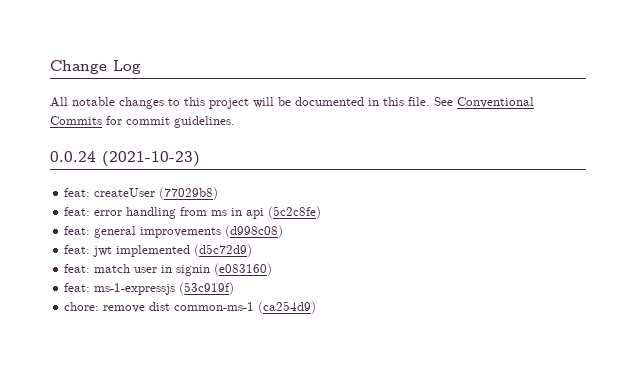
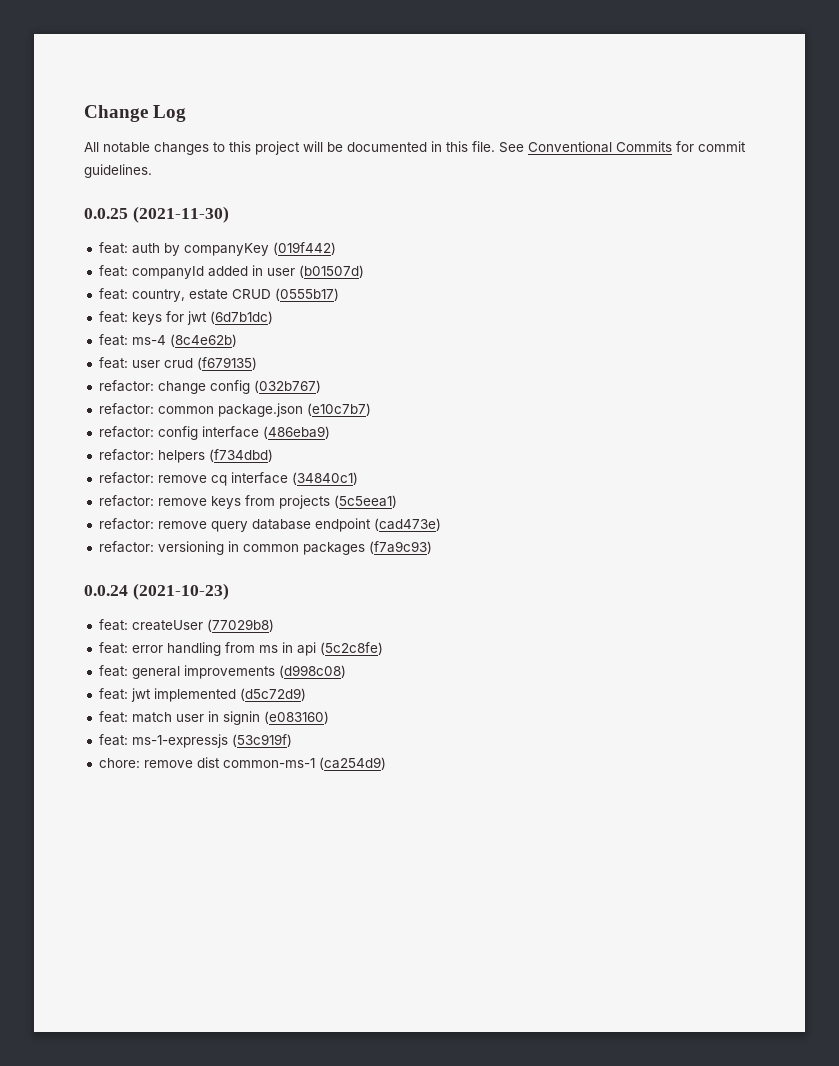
+ 0.0.25 (2021-11-30)
+ feat: auth by companyKey (019f442)
+ feat: companyId added in user (b01507d)
+ feat: country, estate CRUD (0555b17)
+ feat: keys for jwt (6d7b1dc)
+ feat: ms-4 (8c4e62b)
+ feat: user crud (f679135)
+ refactor: change config (032b767)
+ refactor: common package.json (e10c7b7)
+ refactor: config interface (486eba9)
+ refactor: helpers (f734dbd)
+ refactor: remove cq interface (34840c1)
+ refactor: remove keys from projects (5c5eea1)
+ refactor: remove query database endpoint (cad473e)
+ refactor: versioning in common packages (f7a9c93)

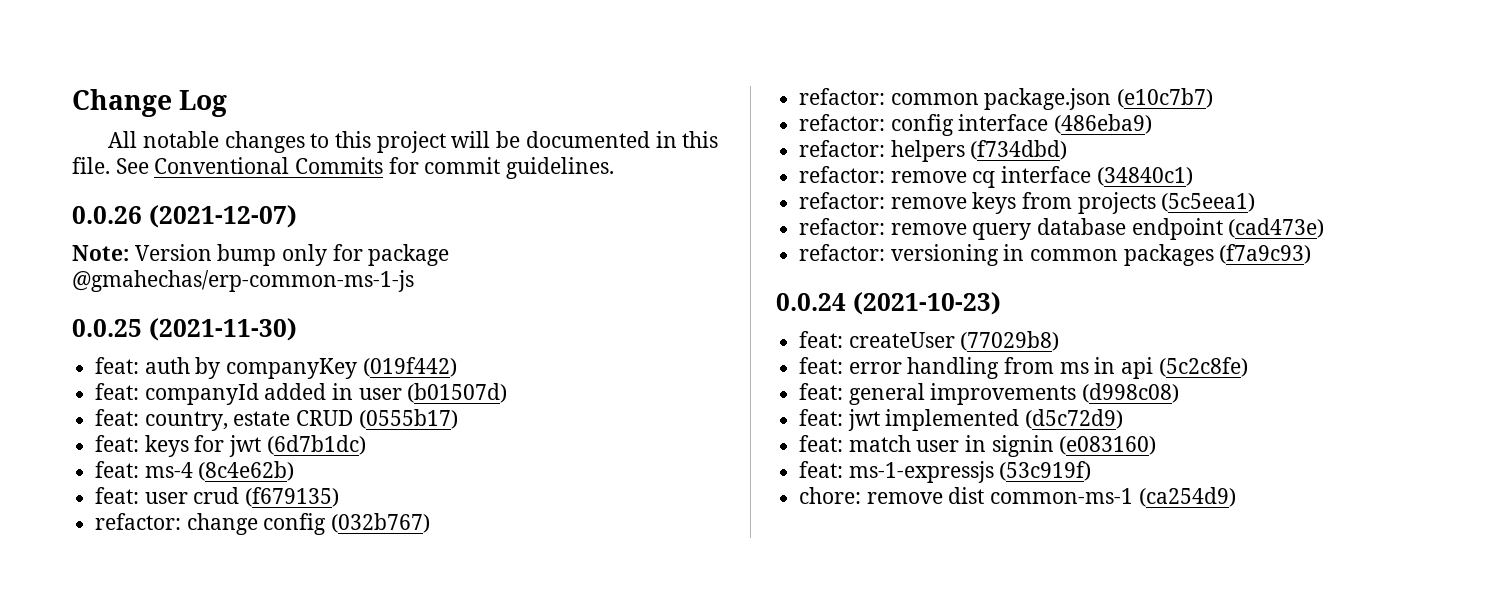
+ 0.0.26 (2021-12-07)
+ Note: Version bump only for package @gmahechas/erp-common-ms-1-js

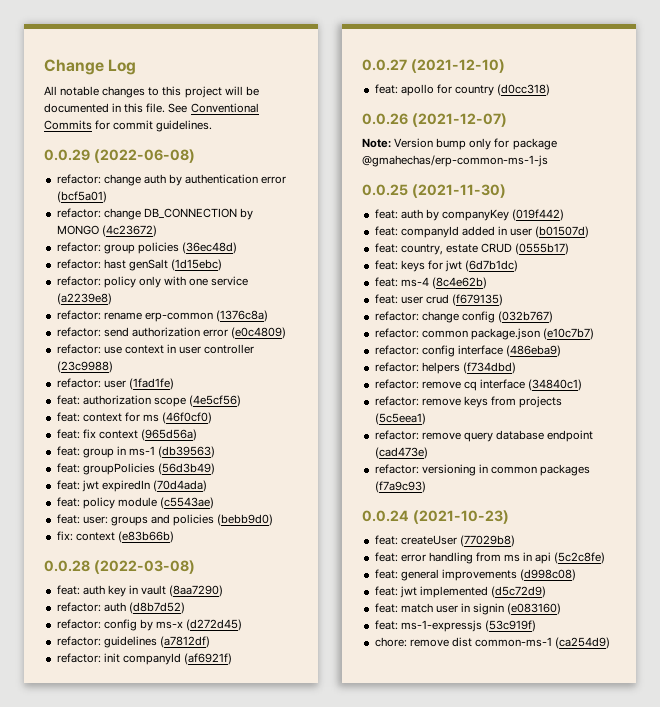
+ 0.0.29 (2022-06-08)
+ refactor: change auth by authentication error (bcf5a01)
+ refactor: change DB_CONNECTION by MONGO (4c23672)
+ refactor: group policies (36ec48d)
+ refactor: hast genSalt (1d15ebc)
+ refactor: policy only with one service (a2239e8)
+ refactor: rename erp-common (1376c8a)
+ refactor: send authorization error (e0c4809)
+ refactor: use context in user controller (23c9988)
+ refactor: user (1fad1fe)
+ feat: authorization scope (4e5cf56)
+ feat: context for ms (46f0cf0)
+ feat: fix context (965d56a)
+ feat: group in ms-1 (db39563)
+ feat: groupPolicies (56d3b49)
+ feat: jwt expiredIn (70d4ada)
+ feat: policy module (c5543ae)
+ feat: user: groups and policies (bebb9d0)
+ fix: context (e83b66b)
+ 0.0.28 (2022-03-08)
+ feat: auth key in vault (8aa7290)
+ refactor: auth (d8b7d52)
+ refactor: config by ms-x (d272d45)
+ refactor: guidelines (a7812df)
+ refactor: init companyId (af6921f)
+ 0.0.27 (2021-12-10)
+ feat: apollo for country (d0cc318)

